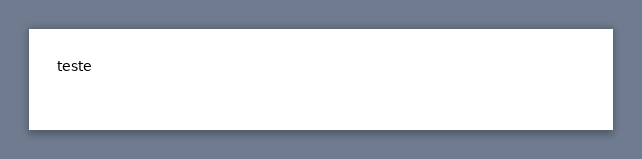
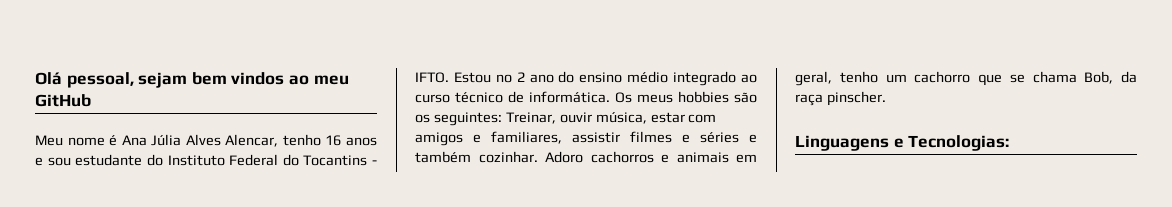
- teste
+ Olá pessoal, sejam bem vindos ao meu GitHub
+ Meu nome é Ana Júlia Alves Alencar, tenho 16 anos e sou estudante do Instituto Federal do Tocantins - IFTO. Estou no 2 ano do ensino médio integrado ao curso técnico de informática. Os meus hobbies são os seguintes: Treinar, ouvir música, estar com amigos e familiares, assistir filmes e séries e também cozinhar. Adoro cachorros e animais em geral, tenho um cachorro que se chama Bob, da raça pinscher.
+ Linguagens e Tecnologias:

